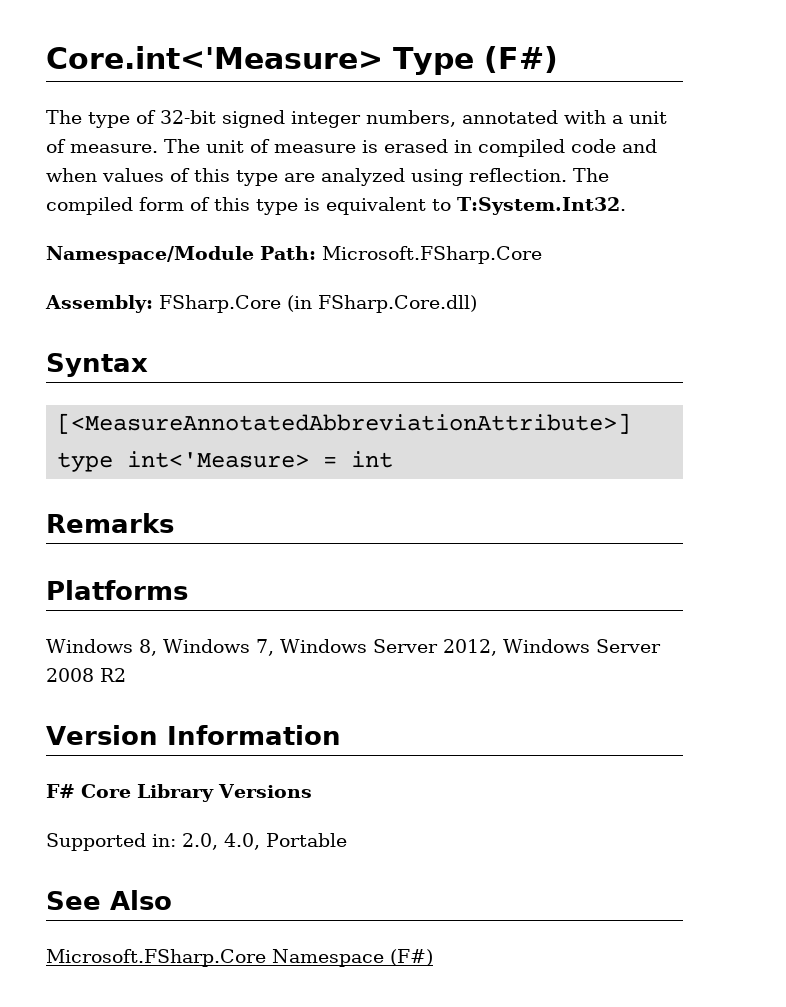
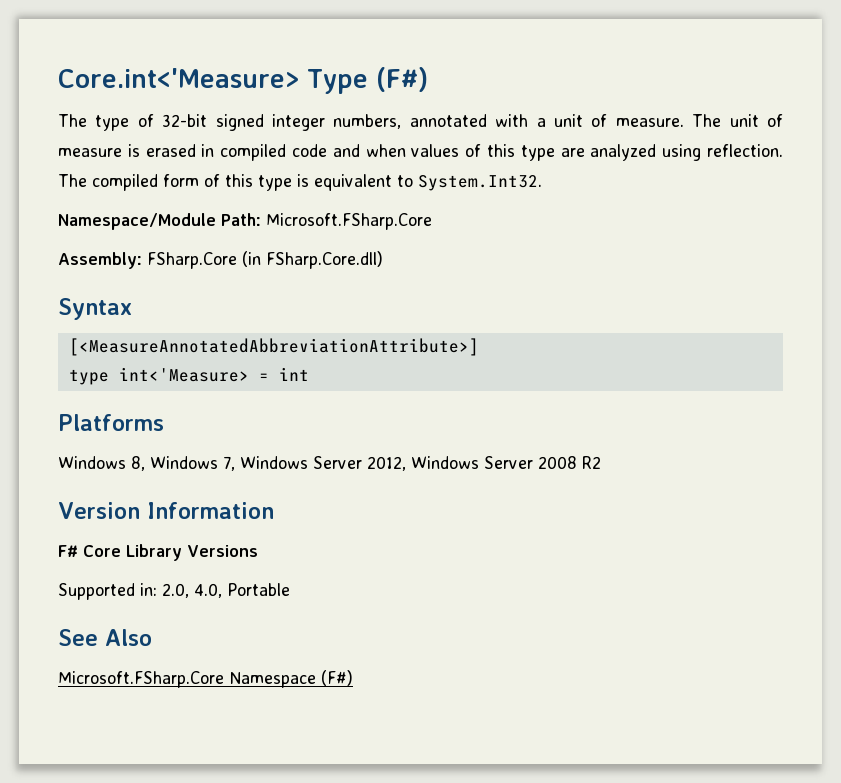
- The compiled form of this type is equivalent to T:System.Int32.
+ The compiled form of this type is equivalent to System.Int32.
- Remarks

